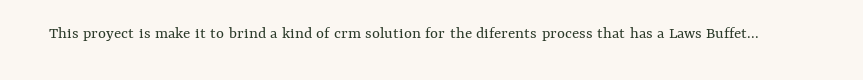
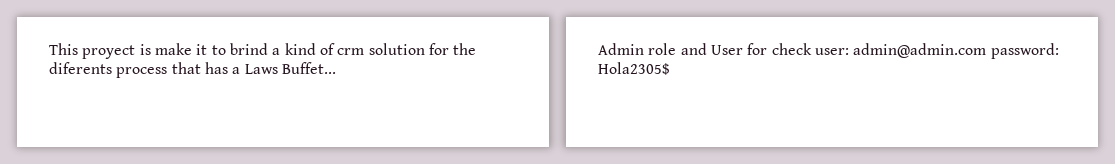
+ Admin role and User for check user: admin@admin.com password: Hola2305$

